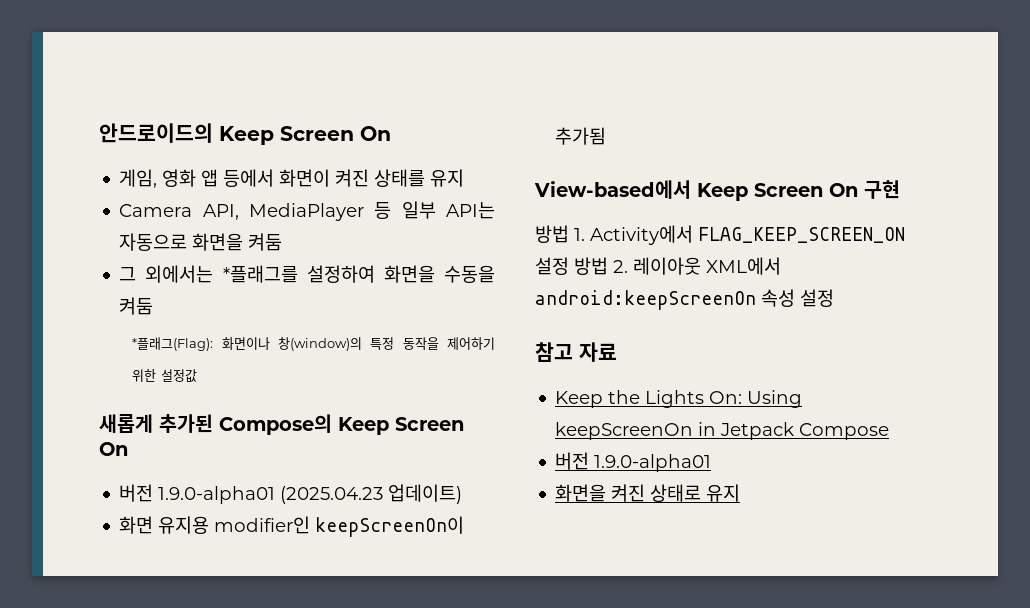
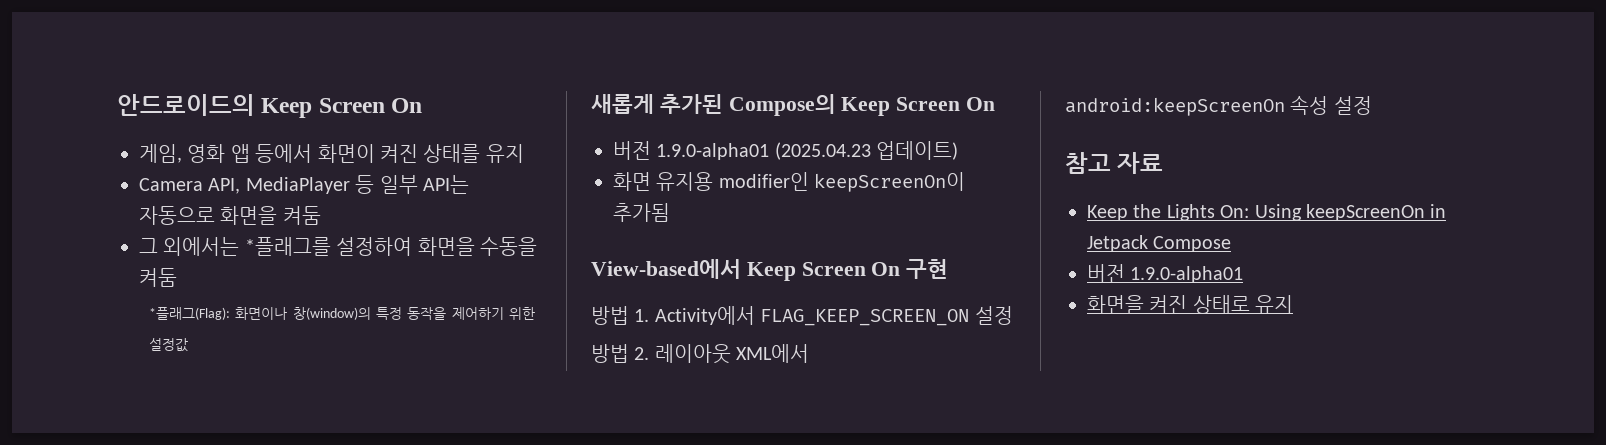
- 방법 1. Activity에서 FLAG_KEEP_SCREEN_ON 설정 방법 2. 레이아웃 XML에서 android:keepScreenOn 속성 설정
+ 방법 1. Activity에서 FLAG_KEEP_SCREEN_ON 설정
+ 방법 2. 레이아웃 XML에서 android:keepScreenOn 속성 설정

